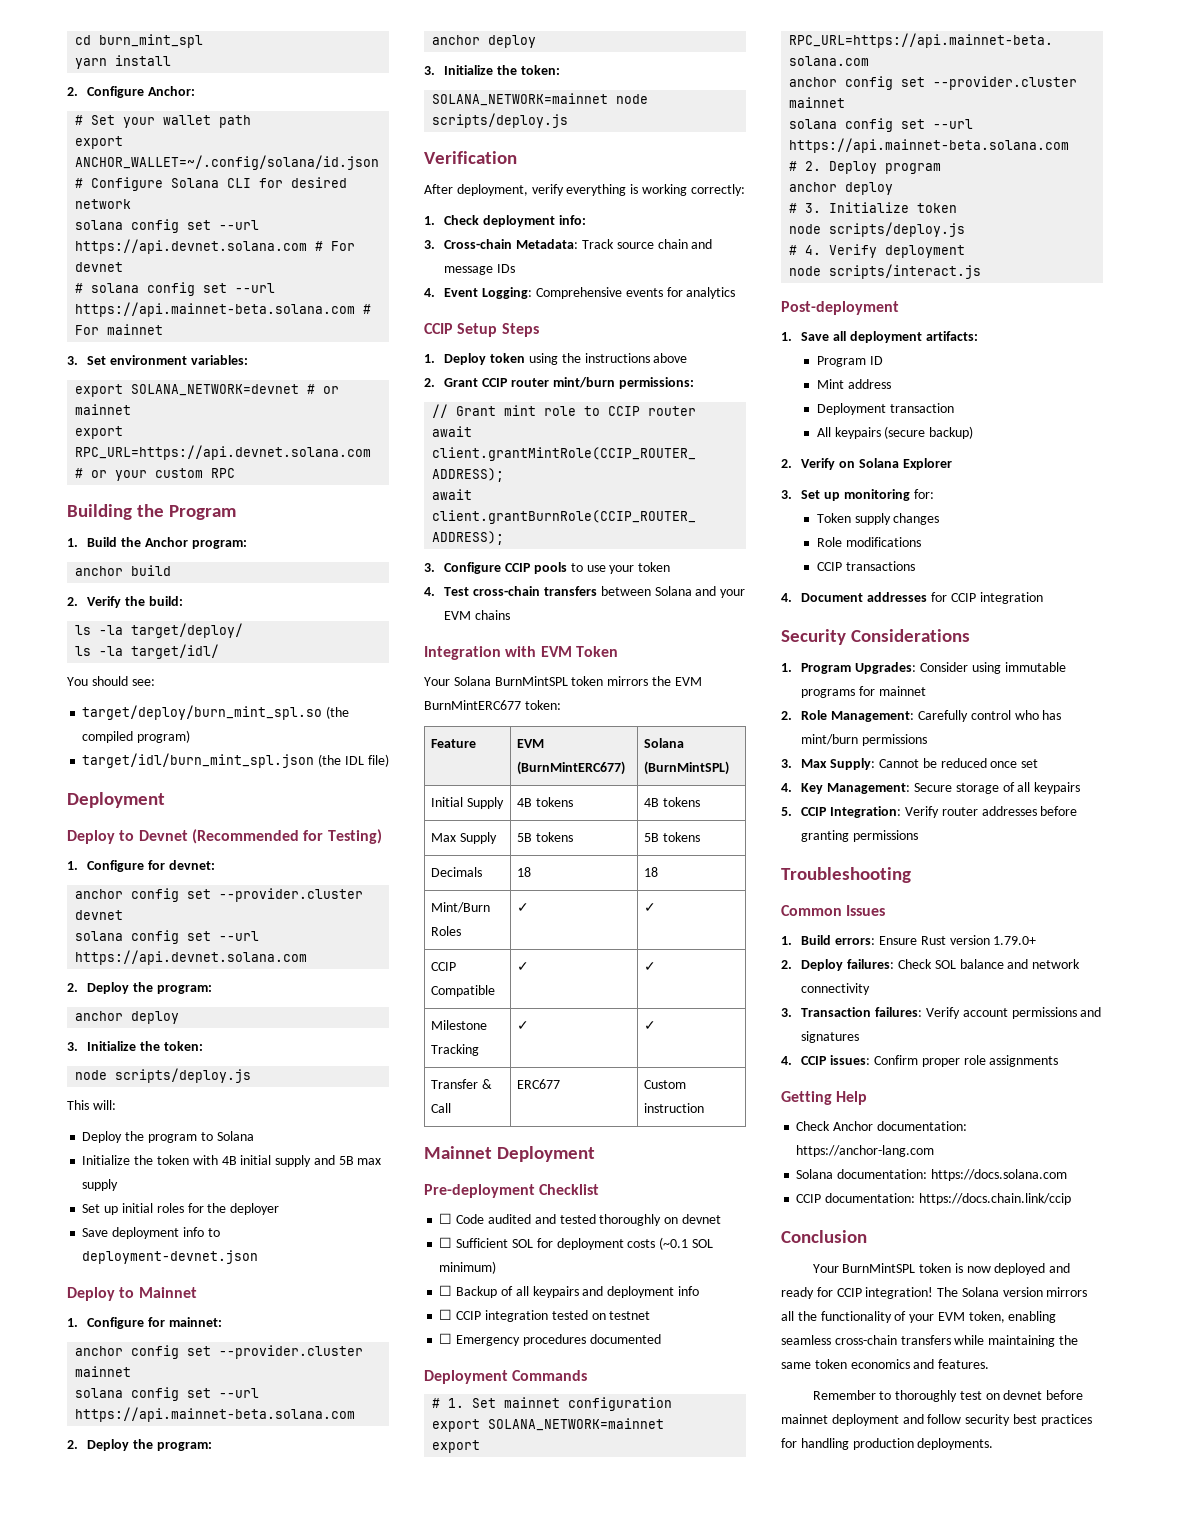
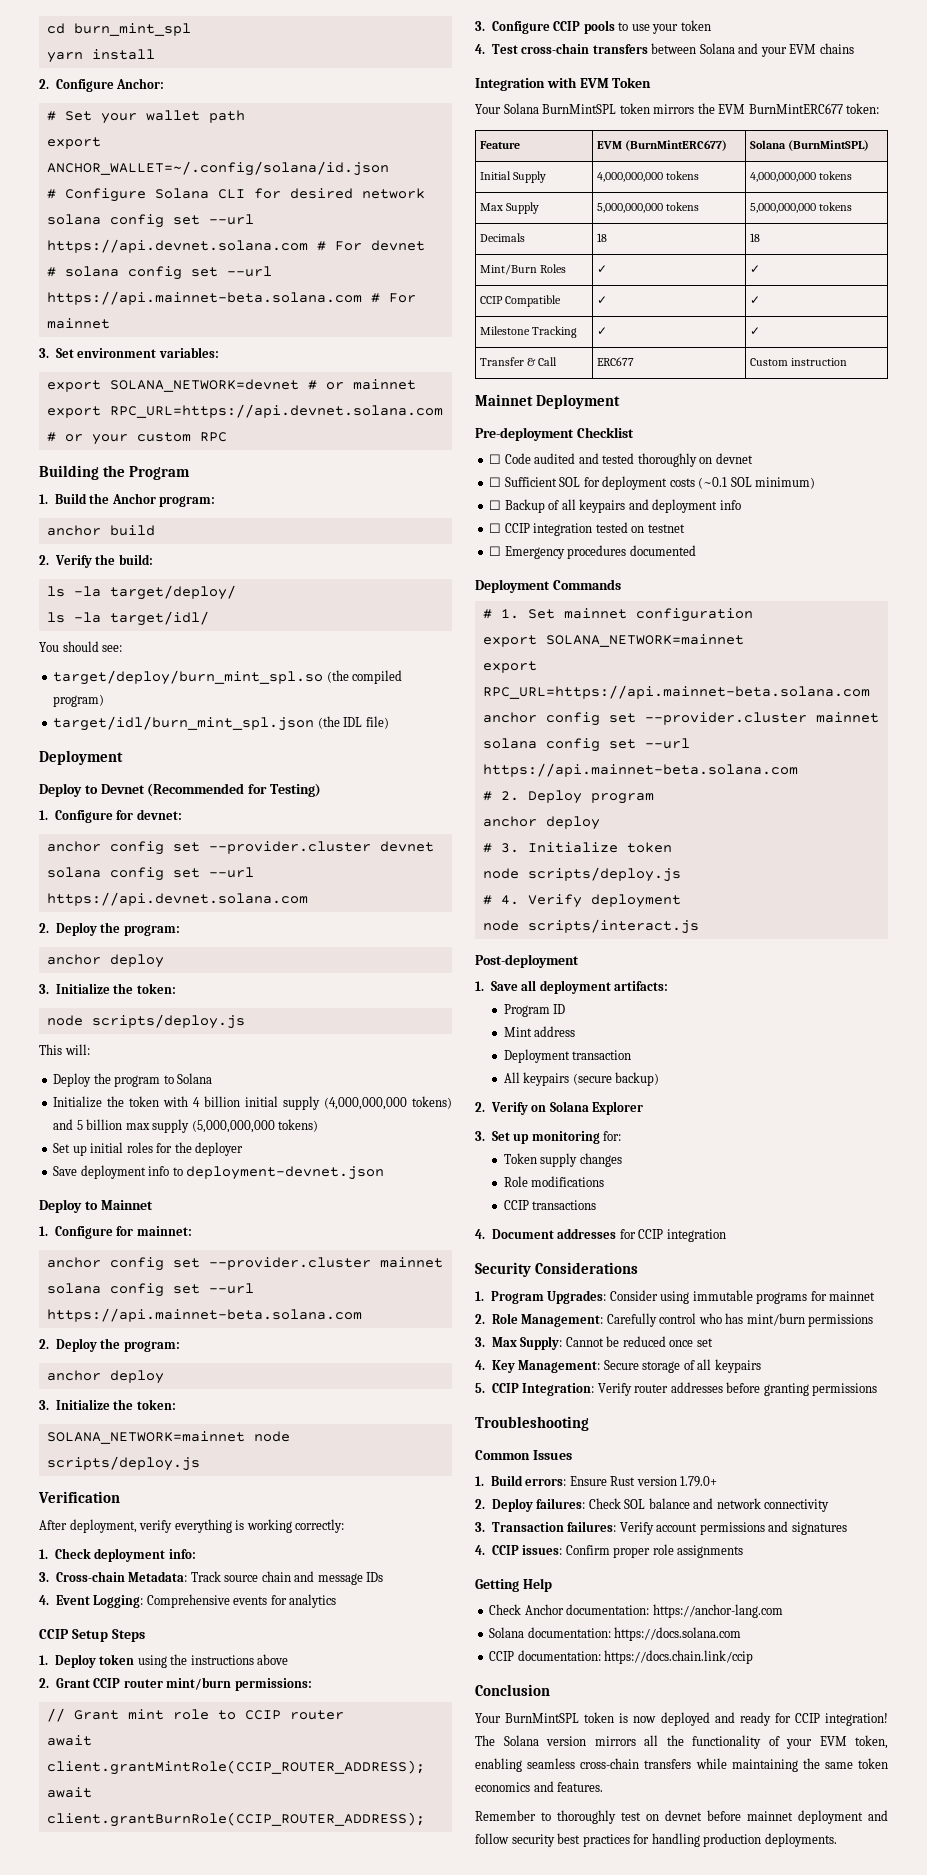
- Initialize the token with 4B initial supply and 5B max supply
+ Initialize the token with 4 billion initial supply (4,000,000,000 tokens) and 5 billion max supply (5,000,000,000 tokens)
- Initial Supply | 4B tokens | 4B tokens
+ Initial Supply | 4,000,000,000 tokens | 4,000,000,000 tokens
- Max Supply | 5B tokens | 5B tokens
+ Max Supply | 5,000,000,000 tokens | 5,000,000,000 tokens

